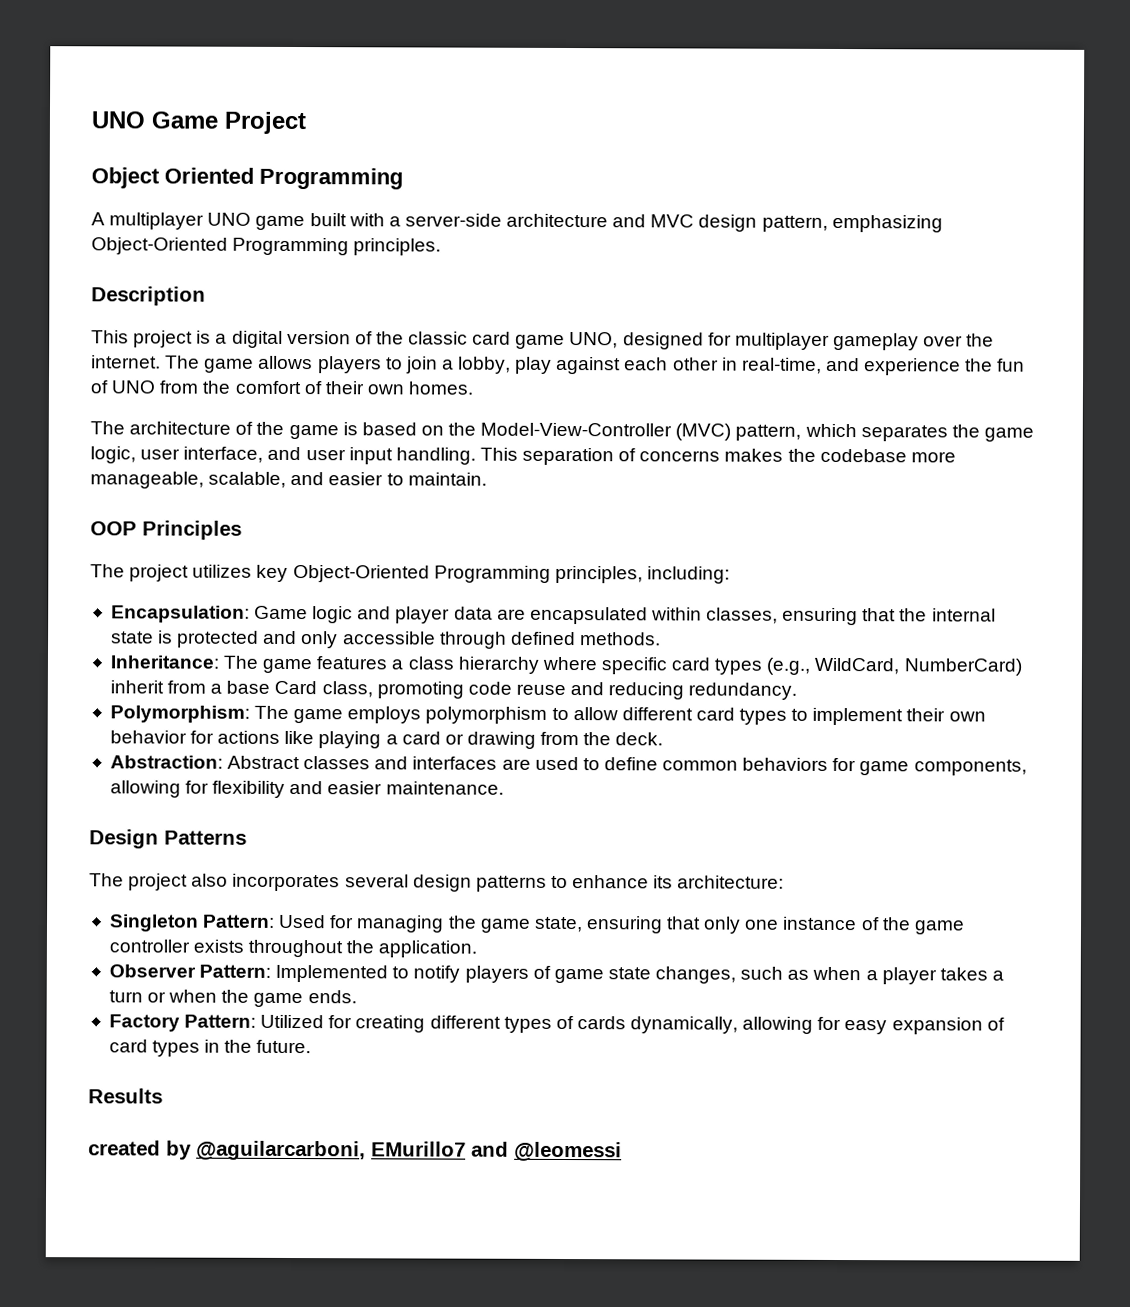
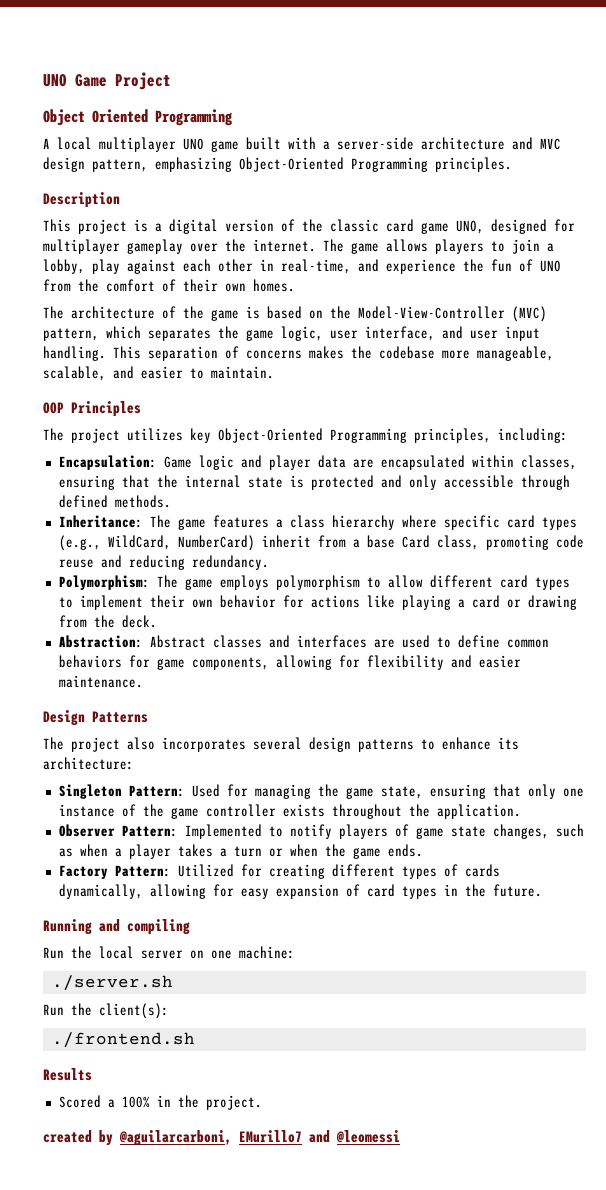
- A multiplayer UNO game built with a server-side architecture and MVC design pattern, emphasizing Object-Oriented Programming principles.
+ A local multiplayer UNO game built with a server-side architecture and MVC design pattern, emphasizing Object-Oriented Programming principles.
+ Running and compiling
+ Run the local server on one machine:
+ ./server.sh
+ Run the client(s):
+ ./frontend.sh
  Results
+ Scored a 100% in the project.

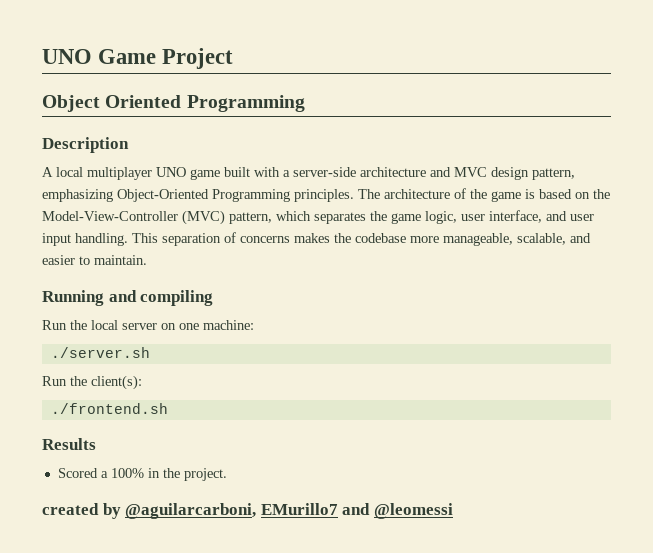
+ Description
- A local multiplayer UNO game built with a server-side architecture and MVC design pattern, emphasizing Object-Oriented Programming principles.
- Description
- This project is a digital version of the classic card game UNO, designed for multiplayer gameplay over the internet. The game allows players to join a lobby, play against each other in real-time, and experience the fun of UNO from the comfort of their own homes.
- The architecture of the game is based on the Model-View-Controller (MVC) pattern, which separates the game logic, user interface, and user input handling.
+ A local multiplayer UNO game built with a server-side architecture and MVC design pattern, emphasizing Object-Oriented Programming principles. The architecture of the game is based on the Model-View-Controller (MVC) pattern, which separates the game logic, user interface, and user input handling.
- OOP Principles
- The project utilizes key Object-Oriented Programming principles, including:
- Encapsulation: Game logic and player data are encapsulated within classes, ensuring that the internal state is protected and only accessible through defined methods.
- Inheritance: The game features a class hierarchy where specific card types (e.g., WildCard, NumberCard) inherit from a base Card class, promoting code reuse and reducing redundancy.
- Polymorphism: The game employs polymorphism to allow different card types to implement their own behavior for actions like playing a card or drawing from the deck.
- Abstraction: Abstract classes and interfaces are used to define common behaviors for game components, allowing for flexibility and easier maintenance.
- Design Patterns
- The project also incorporates several design patterns to enhance its architecture:
- Singleton Pattern: Used for managing the game state, ensuring that only one instance of the game controller exists throughout the application.
- Observer Pattern: Implemented to notify players of game state changes, such as when a player takes a turn or when the game ends.
- Factory Pattern: Utilized for creating different types of cards dynamically, allowing for easy expansion of card types in the future.

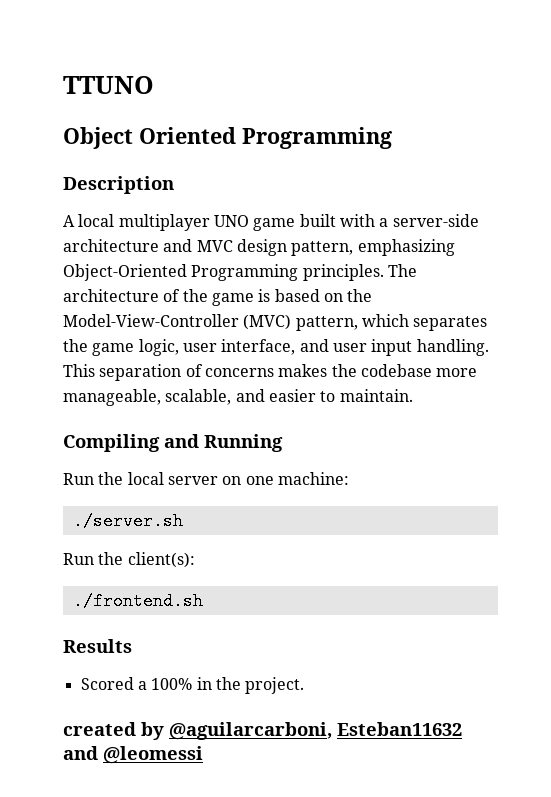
- UNO Game Project
+ TTUNO
- Running and compiling
+ Compiling and Running
- created by @aguilarcarboni, EMurillo7 and @leomessi
+ created by @aguilarcarboni, Esteban11632 and @leomessi

